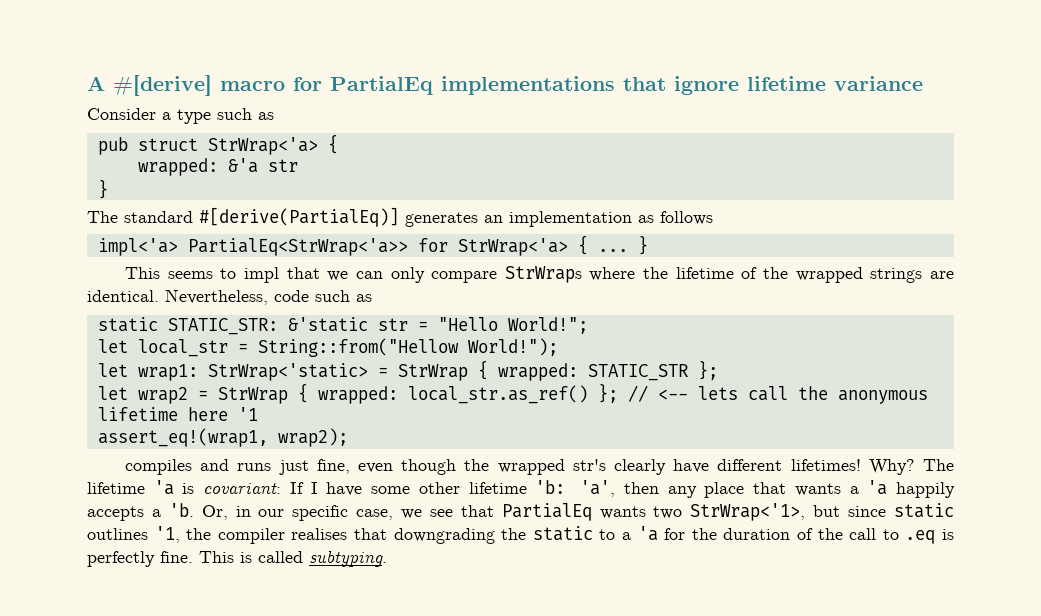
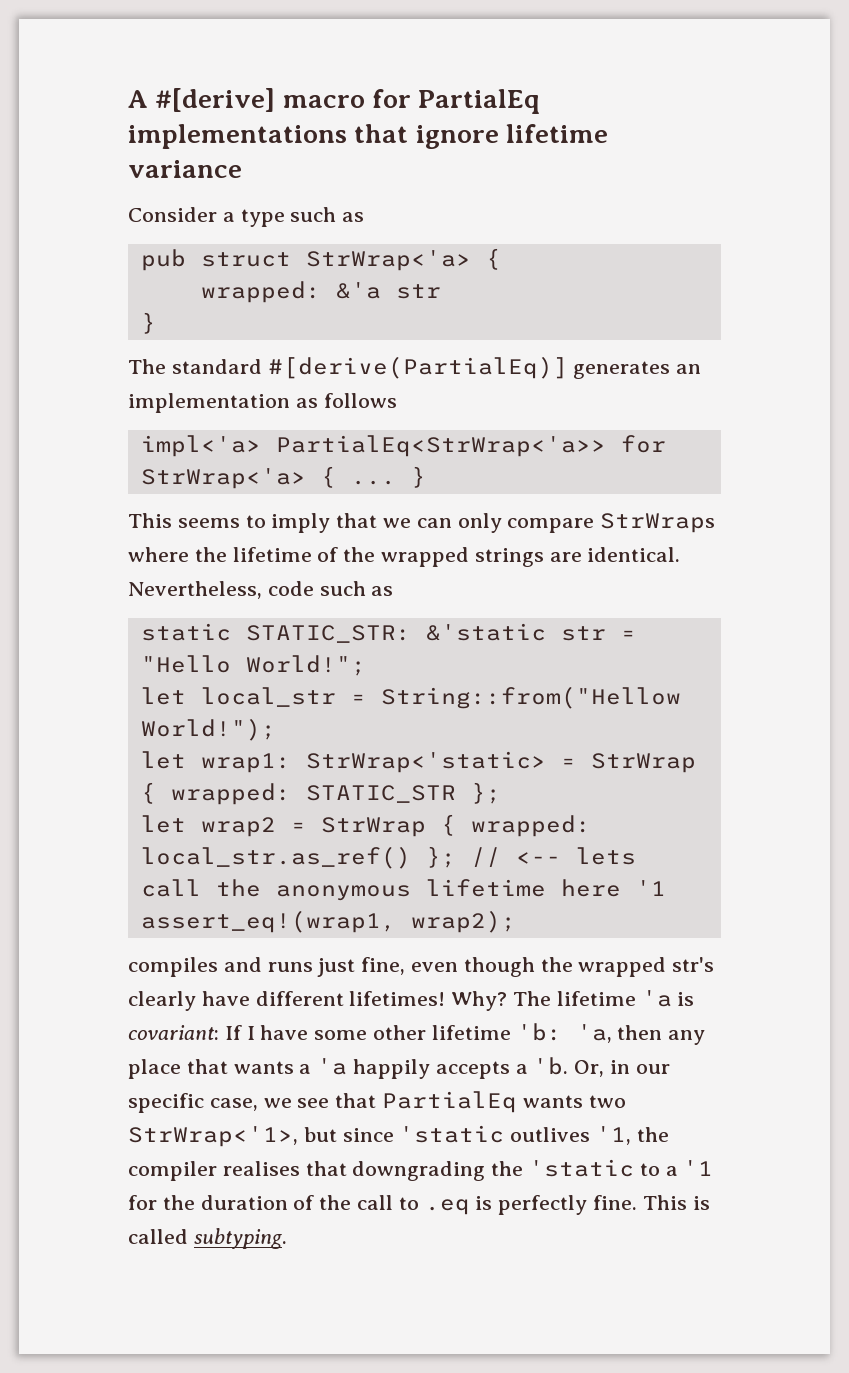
- This seems to impl that we can only compare StrWraps where the lifetime of the wrapped strings are identical.
+ This seems to imply that we can only compare StrWraps where the lifetime of the wrapped strings are identical.
- The lifetime 'a is covariant: If I have some other lifetime 'b: 'a', then any place that wants a 'a happily accepts a 'b.
+ The lifetime 'a is covariant: If I have some other lifetime 'b: 'a, then any place that wants a 'a happily accepts a 'b.
- Or, in our specific case, we see that PartialEq wants two StrWrap<'1>, but since static outlines '1, the compiler realises that downgrading the static to a 'a for the duration of the call to .eq is perfectly fine.
+ Or, in our specific case, we see that PartialEq wants two StrWrap<'1>, but since 'static outlives '1, the compiler realises that downgrading the 'static to a '1 for the duration of the call to .eq is perfectly fine.

